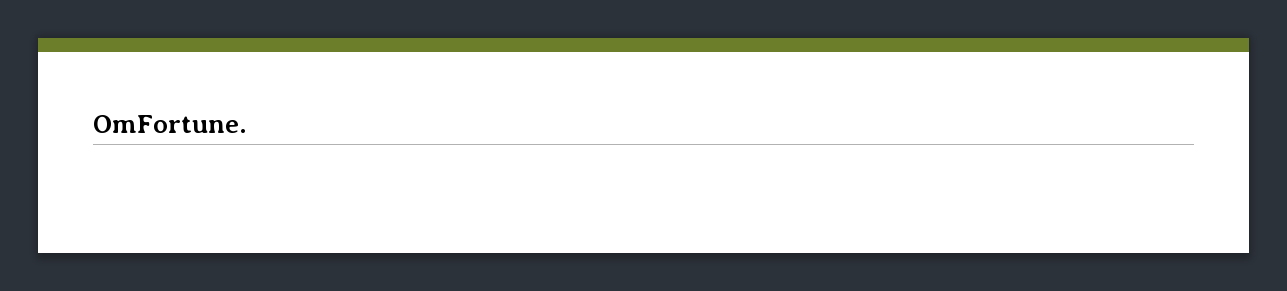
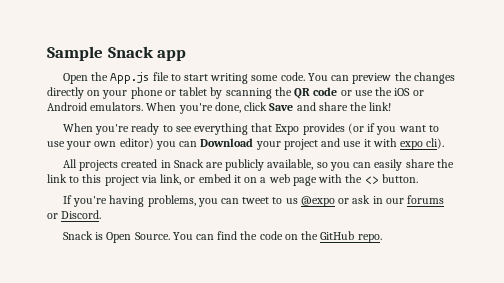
- OmFortune.
+ Sample Snack app
+ Open the App.js file to start writing some code. You can preview the changes directly on your phone or tablet by scanning the QR code or use the iOS or Android emulators. When you're done, click Save and share the link!
+ When you're ready to see everything that Expo provides (or if you want to use your own editor) you can Download your project and use it with expo cli).
+ All projects created in Snack are publicly available, so you can easily share the link to this project via link, or embed it on a web page with the <> button.
+ If you're having problems, you can tweet to us @expo or ask in our forums or Discord.
+ Snack is Open Source. You can find the code on the GitHub repo.

